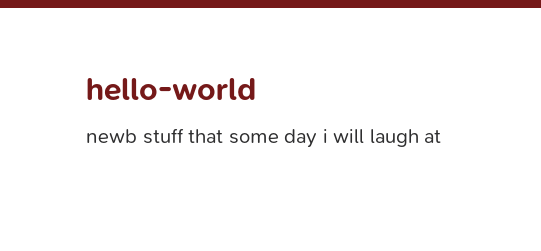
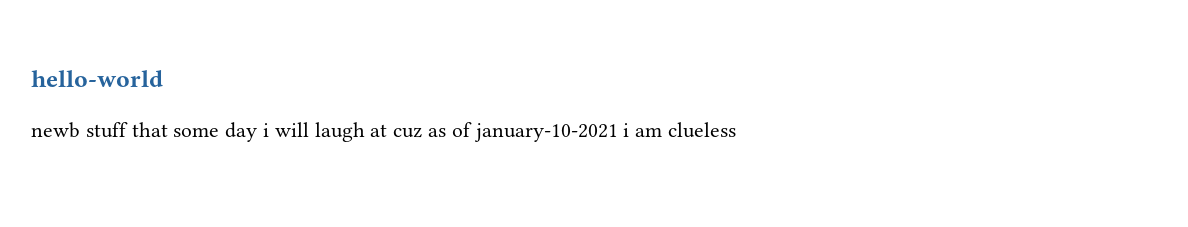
- newb stuff that some day i will laugh at
+ newb stuff that some day i will laugh at cuz as of january-10-2021 i am clueless

